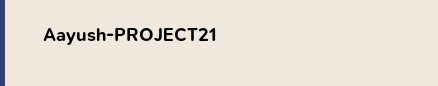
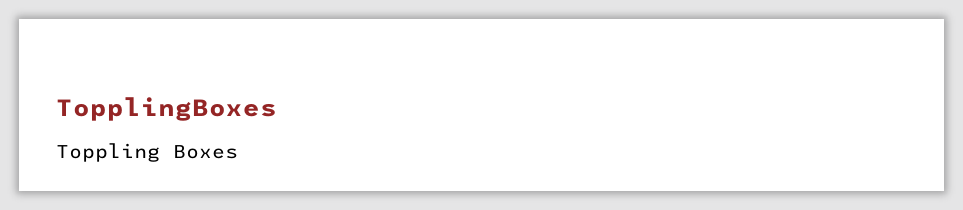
- Aayush-PROJECT21
+ TopplingBoxes
+ Toppling Boxes

